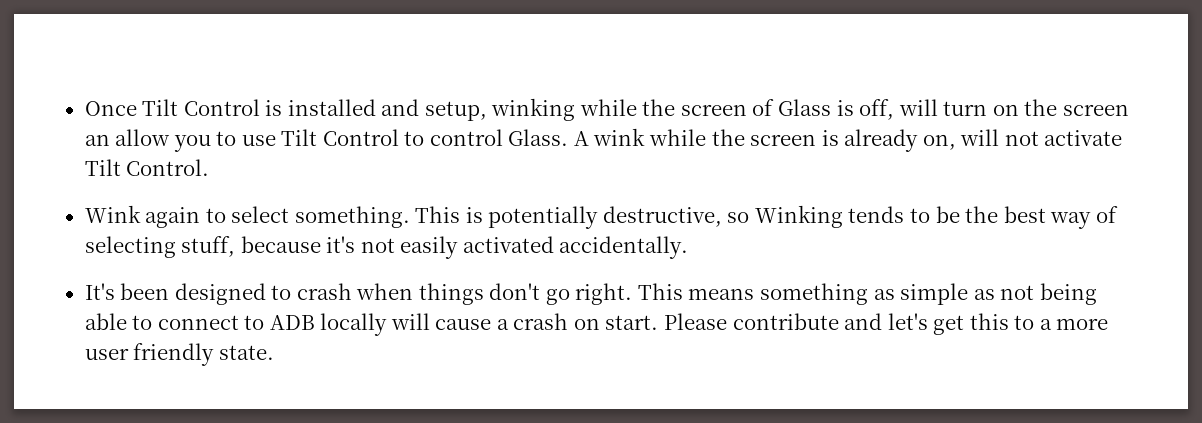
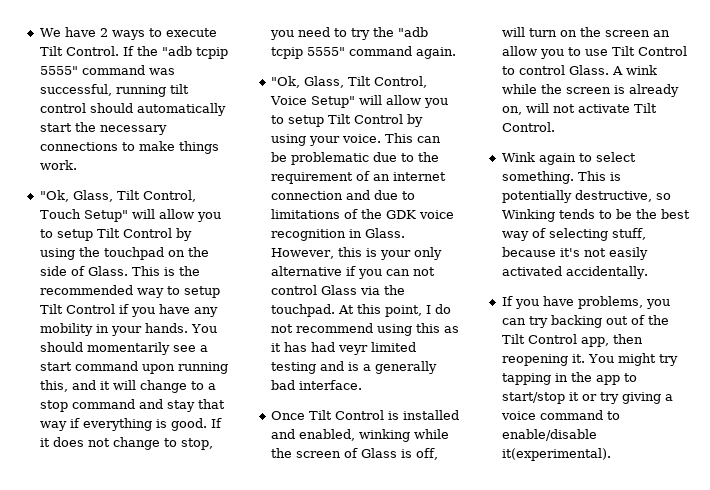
+ We have 2 ways to execute Tilt Control. If the "adb tcpip 5555" command was successful, running tilt control should automatically start the necessary connections to make things work.
+ "Ok, Glass, Tilt Control, Touch Setup" will allow you to setup Tilt Control by using the touchpad on the side of Glass. This is the recommended way to setup Tilt Control if you have any mobility in your hands. You should momentarily see a start command upon running this, and it will change to a stop command and stay that way if everything is good. If it does not change to stop, you need to try the "adb tcpip 5555" command again.
+ "Ok, Glass, Tilt Control, Voice Setup" will allow you to setup Tilt Control by using your voice. This can be problematic due to the requirement of an internet connection and due to limitations of the GDK voice recognition in Glass. However, this is your only alternative if you can not control Glass via the touchpad. At this point, I do not recommend using this as it has had veyr limited testing and is a generally bad interface.
- Once Tilt Control is installed and setup, winking while the screen of Glass is off, will turn on the screen an allow you to use Tilt Control to control Glass.
+ Once Tilt Control is installed and enabled, winking while the screen of Glass is off, will turn on the screen an allow you to use Tilt Control to control Glass.
- It's been designed to crash when things don't go right. This means something as simple as not being able to connect to ADB locally will cause a crash on start. Please contribute and let's get this to a more user friendly state.
+ If you have problems, you can try backing out of the Tilt Control app, then reopening it. You might try tapping in the app to start/stop it or try giving a voice command to enable/disable it(experimental).

